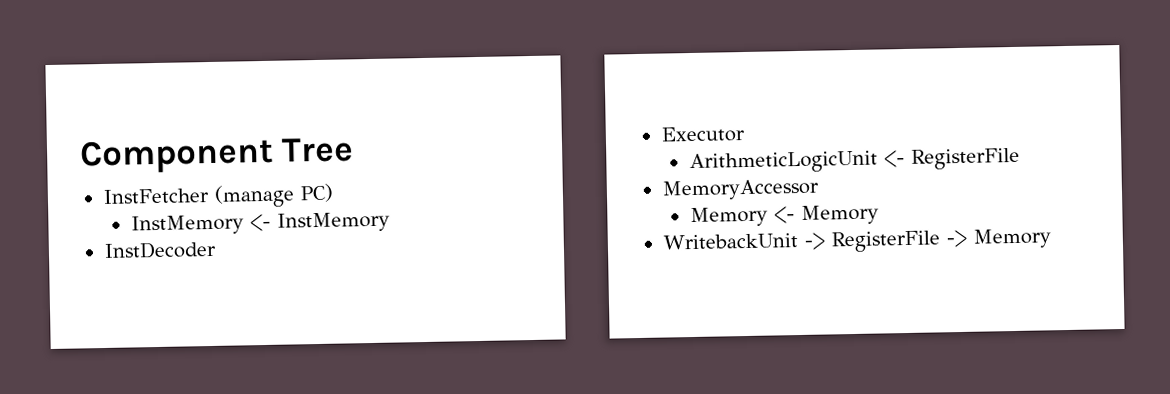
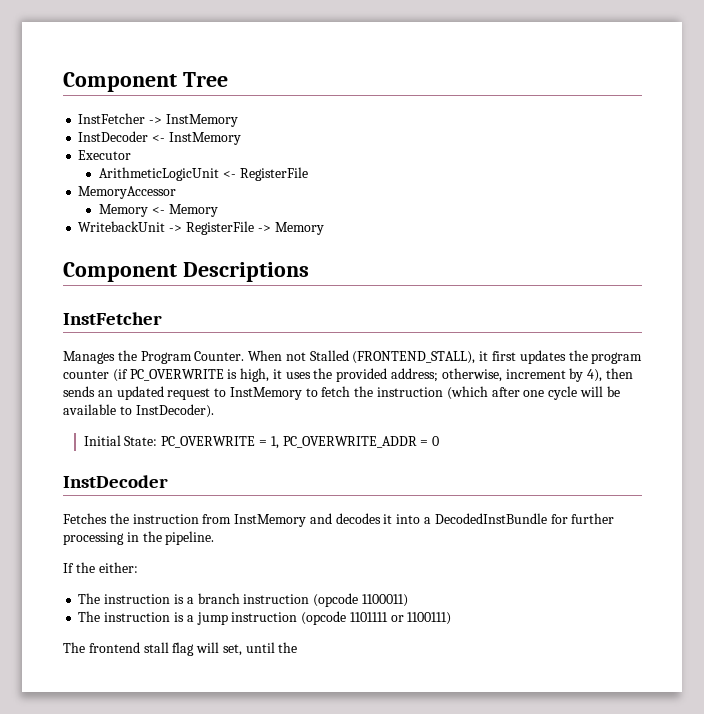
- InstFetcher (manage PC)
- InstMemory <- InstMemory
+ InstFetcher -> InstMemory
- InstDecoder
+ InstDecoder <- InstMemory
+ Component Descriptions
+ InstFetcher
+ Manages the Program Counter. When not Stalled (FRONTEND_STALL), it first updates the program counter (if PC_OVERWRITE is high, it uses the provided address; otherwise, increment by 4), then sends an updated request to InstMemory to fetch the instruction (which after one cycle will be available to InstDecoder).
+ Initial State: PC_OVERWRITE = 1, PC_OVERWRITE_ADDR = 0
+ InstDecoder
+ Fetches the instruction from InstMemory and decodes it into a DecodedInstBundle for further processing in the pipeline.
+ If the either:
+ The instruction is a branch instruction (opcode 1100011)
+ The instruction is a jump instruction (opcode 1101111 or 1100111)
+ The frontend stall flag will set, until the

